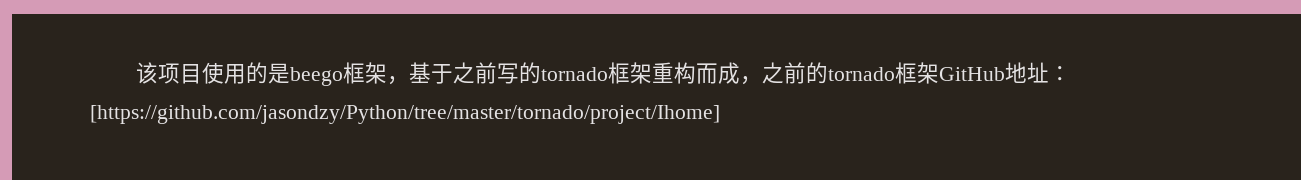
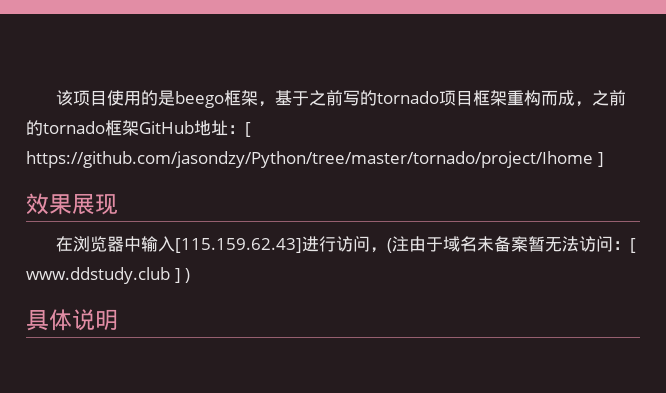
- 该项目使用的是beego框架，基于之前写的tornado框架重构而成，之前的tornado框架GitHub地址：[https://github.com/jasondzy/Python/tree/master/tornado/project/Ihome]
+ 该项目使用的是beego框架，基于之前写的tornado项目框架重构而成，之前的tornado框架GitHub地址：[ https://github.com/jasondzy/Python/tree/master/tornado/project/Ihome ]
+ 效果展现
+ 在浏览器中输入[115.159.62.43]进行访问，(注由于域名未备案暂无法访问：[ www.ddstudy.club ] )
+ 具体说明

